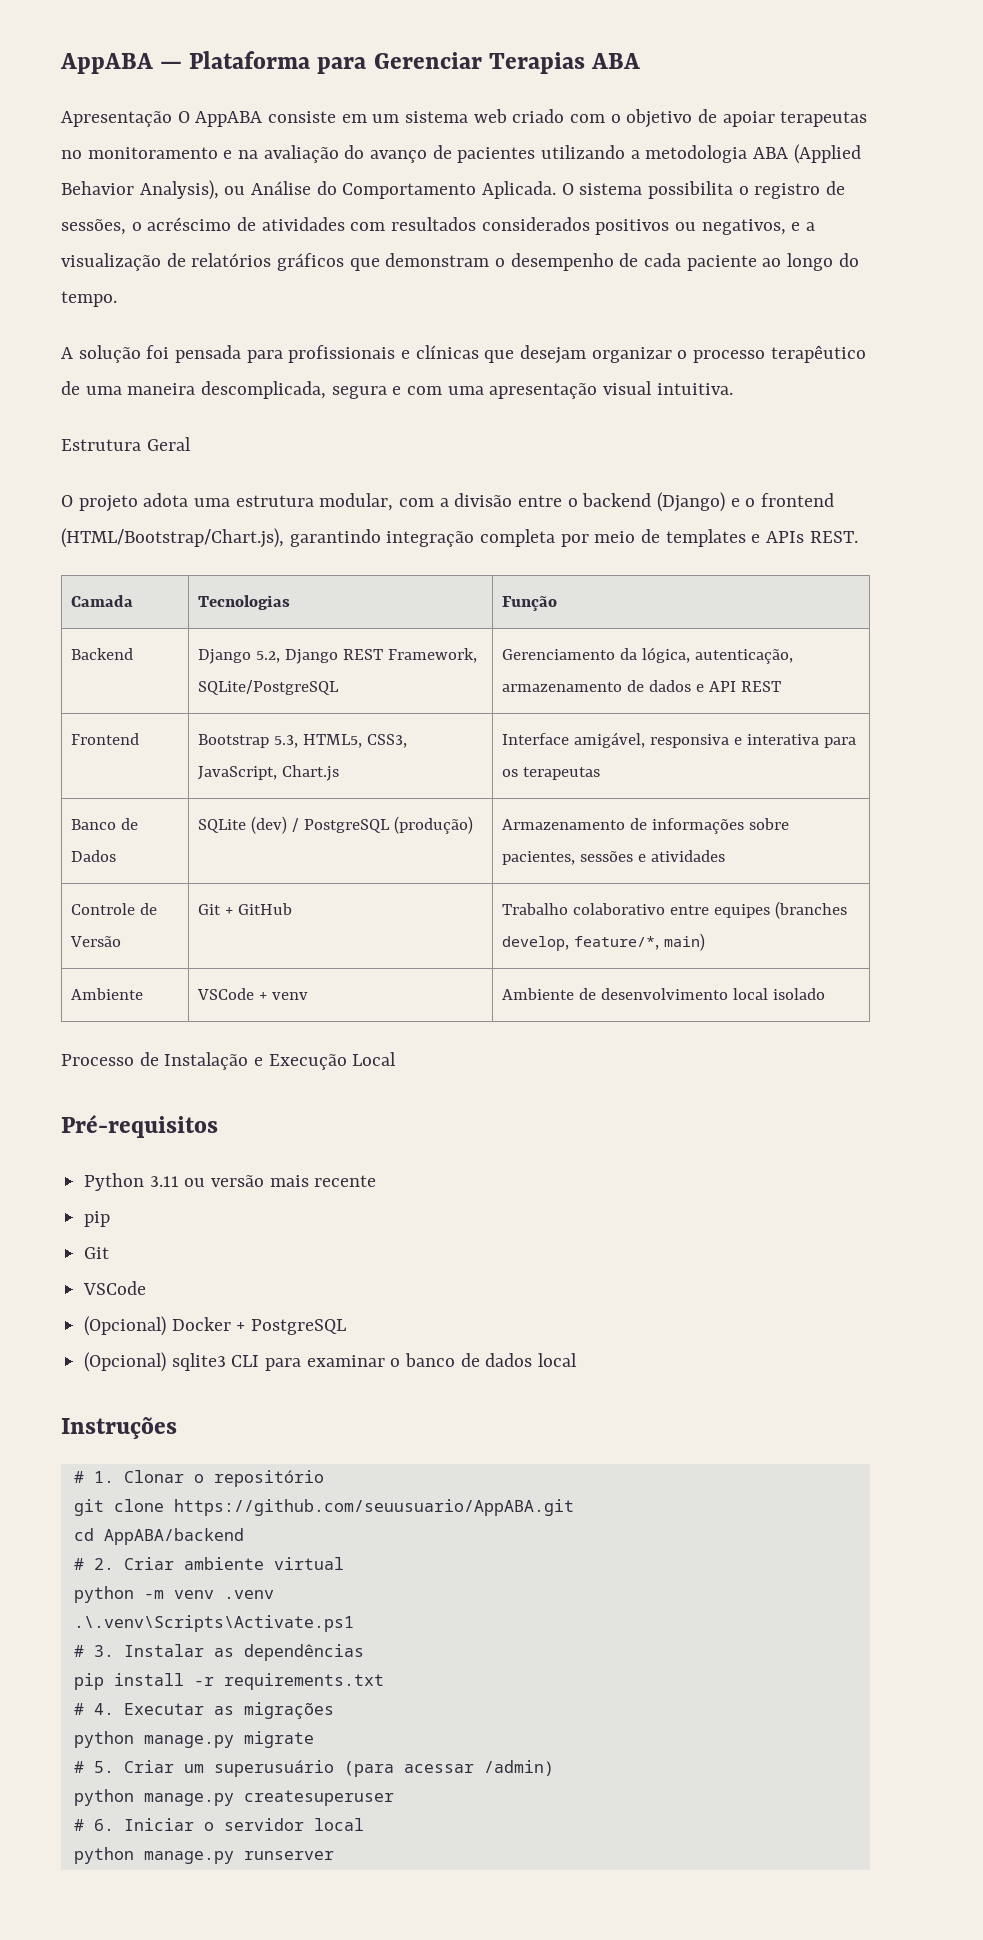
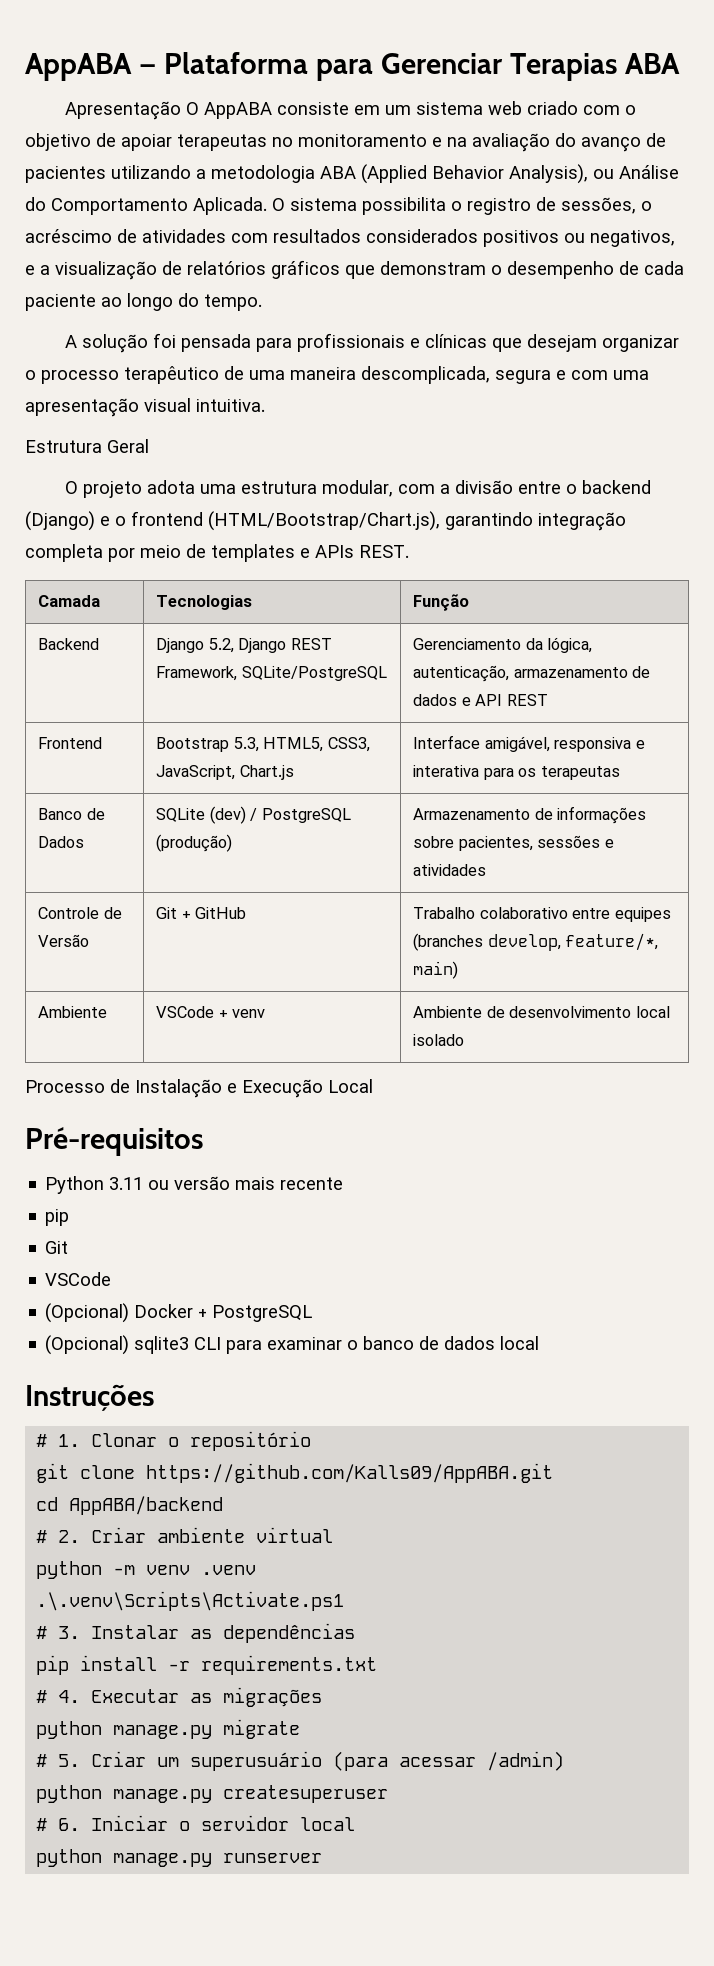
- git clone https://github.com/seuusuario/AppABA.git
+ git clone https://github.com/Kalls09/AppABA.git

